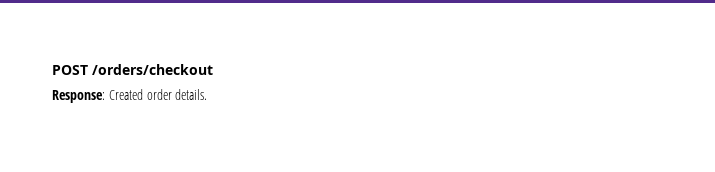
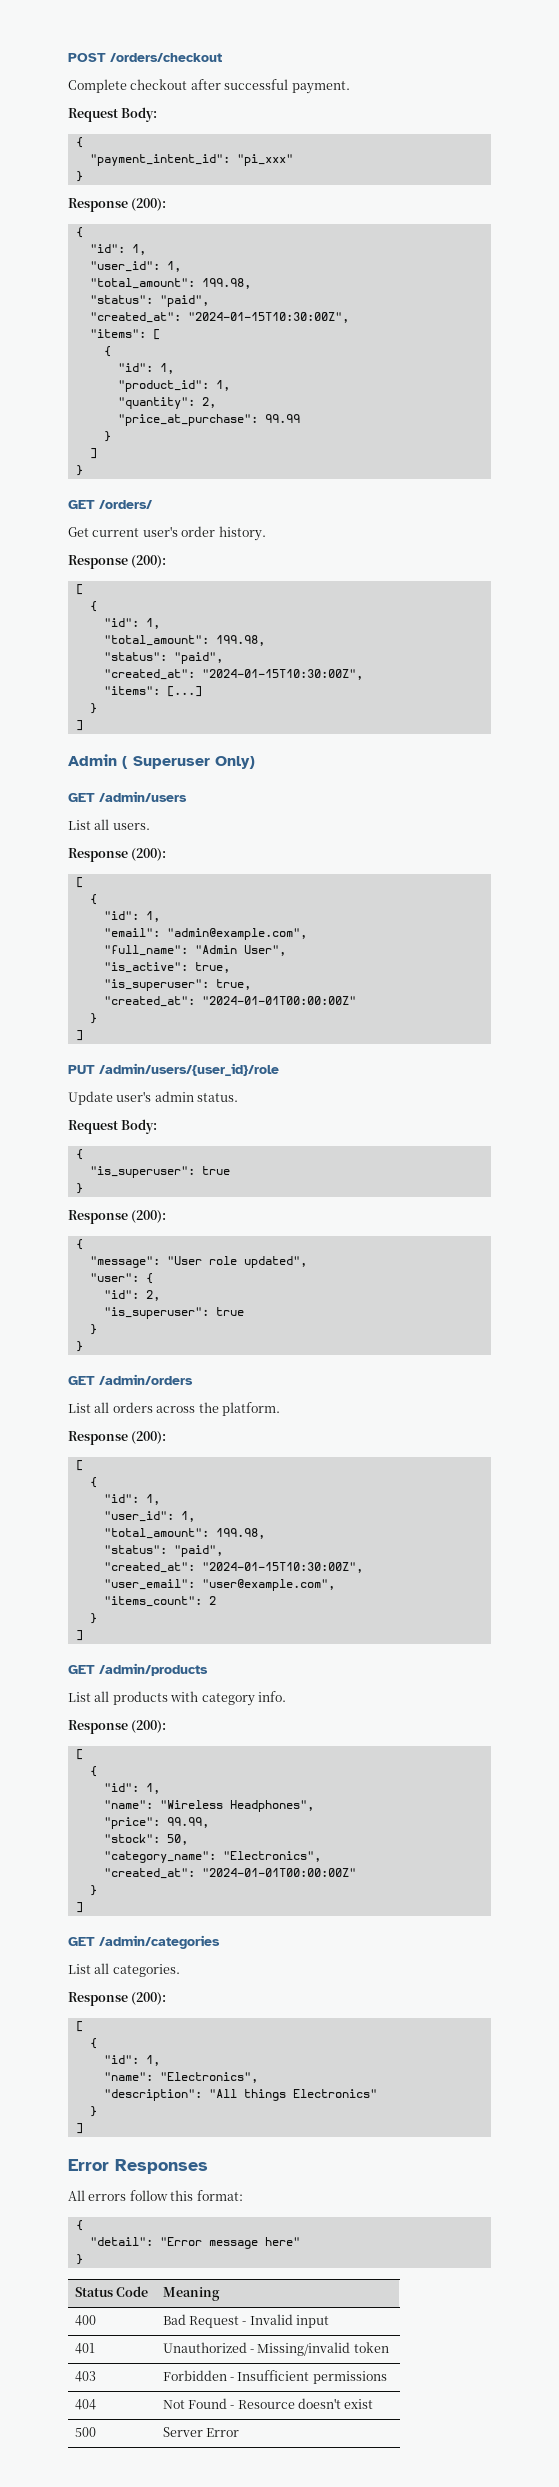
- Response: Created order details.
+ Complete checkout after successful payment.
+ Request Body:
+ {
+ "payment_intent_id": "pi_xxx"
+ }
+ Response (200):
+ {
+ "id": 1,
+ "user_id": 1,
+ "total_amount": 199.98,
+ "status": "paid",
+ "created_at": "2024-01-15T10:30:00Z",
+ "items": [
+ {
+ "id": 1,
+ "product_id": 1,
+ "quantity": 2,
+ "price_at_purchase": 99.99
+ }
+ ]
+ }
+ GET /orders/
+ Get current user's order history.
+ Response (200):
+ [
+ {
+ "id": 1,
+ "total_amount": 199.98,
+ "status": "paid",
+ "created_at": "2024-01-15T10:30:00Z",
+ "items": [...]
+ }
+ ]
+ Admin ( Superuser Only)
+ GET /admin/users
+ List all users.
+ Response (200):
+ [
+ {
+ "id": 1,
+ "email": "admin@example.com",
+ "full_name": "Admin User",
+ "is_active": true,
+ "is_superuser": true,
+ "created_at": "2024-01-01T00:00:00Z"
+ }
+ ]
+ PUT /admin/users/{user_id}/role
+ Update user's admin status.
+ Request Body:
+ {
+ "is_superuser": true
+ }
+ Response (200):
+ {
+ "message": "User role updated",
+ "user": {
+ "id": 2,
+ "is_superuser": true
+ }
+ }
+ GET /admin/orders
+ List all orders across the platform.
+ Response (200):
+ [
+ {
+ "id": 1,
+ "user_id": 1,
+ "total_amount": 199.98,
+ "status": "paid",
+ "created_at": "2024-01-15T10:30:00Z",
+ "user_email": "user@example.com",
+ "items_count": 2
+ }
+ ]
+ GET /admin/products
+ List all products with category info.
+ Response (200):
+ [
+ {
+ "id": 1,
+ "name": "Wireless Headphones",
+ "price": 99.99,
+ "stock": 50,
+ "category_name": "Electronics",
+ "created_at": "2024-01-01T00:00:00Z"
+ }
+ ]
+ GET /admin/categories
+ List all categories.
+ Response (200):
+ [
+ {
+ "id": 1,
+ "name": "Electronics",
+ "description": "All things Electronics"
+ }
+ ]
+ Error Responses
+ All errors follow this format:
+ {
+ "detail": "Error message here"
+ }
+ Status Code | Meaning
+ 400 | Bad Request - Invalid input
+ 401 | Unauthorized - Missing/invalid token
+ 403 | Forbidden - Insufficient permissions
+ 404 | Not Found - Resource doesn't exist
+ 500 | Server Error

